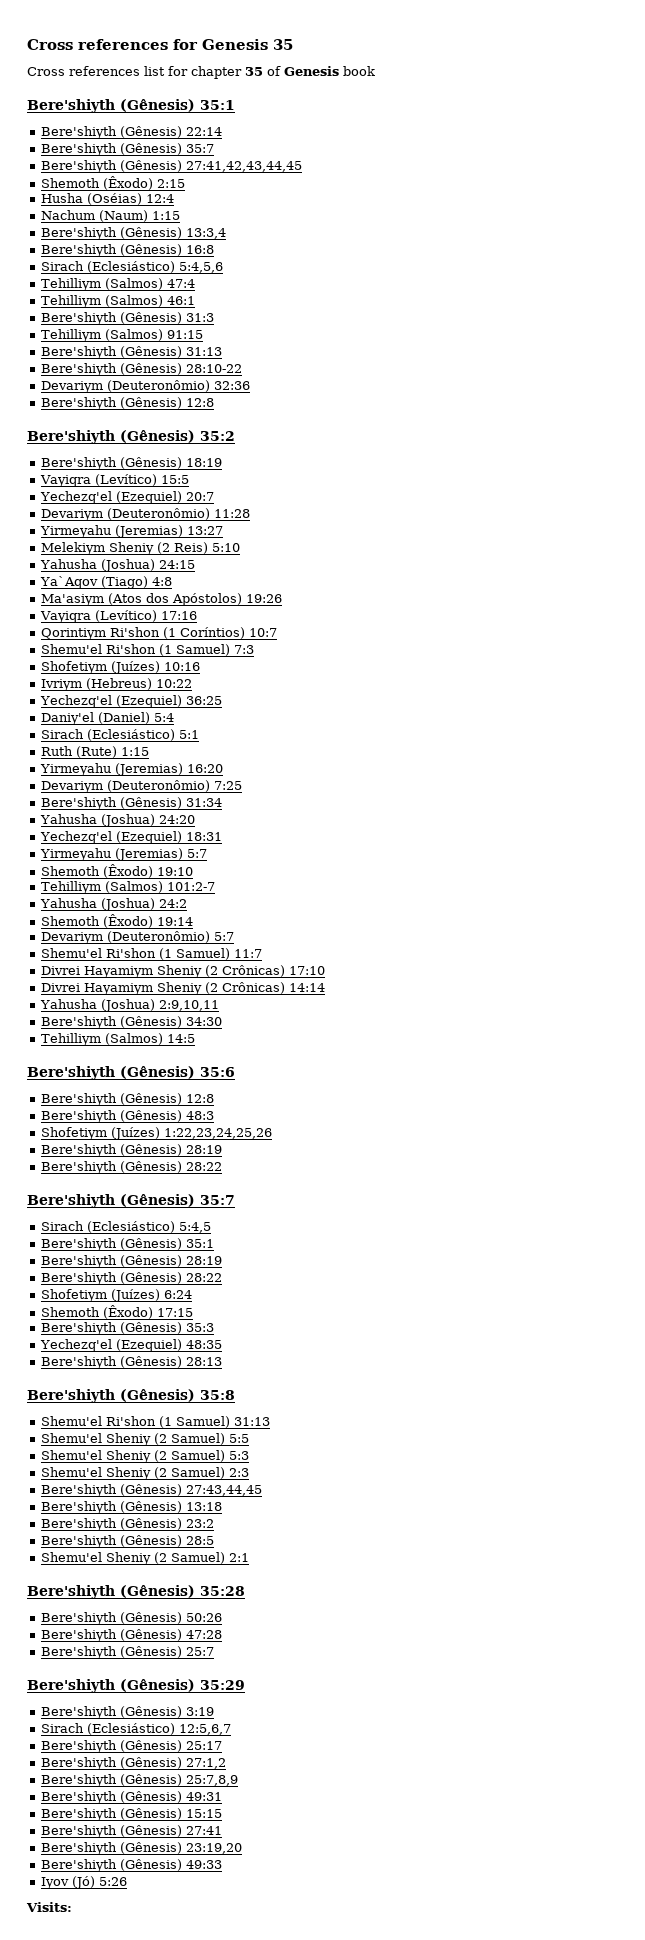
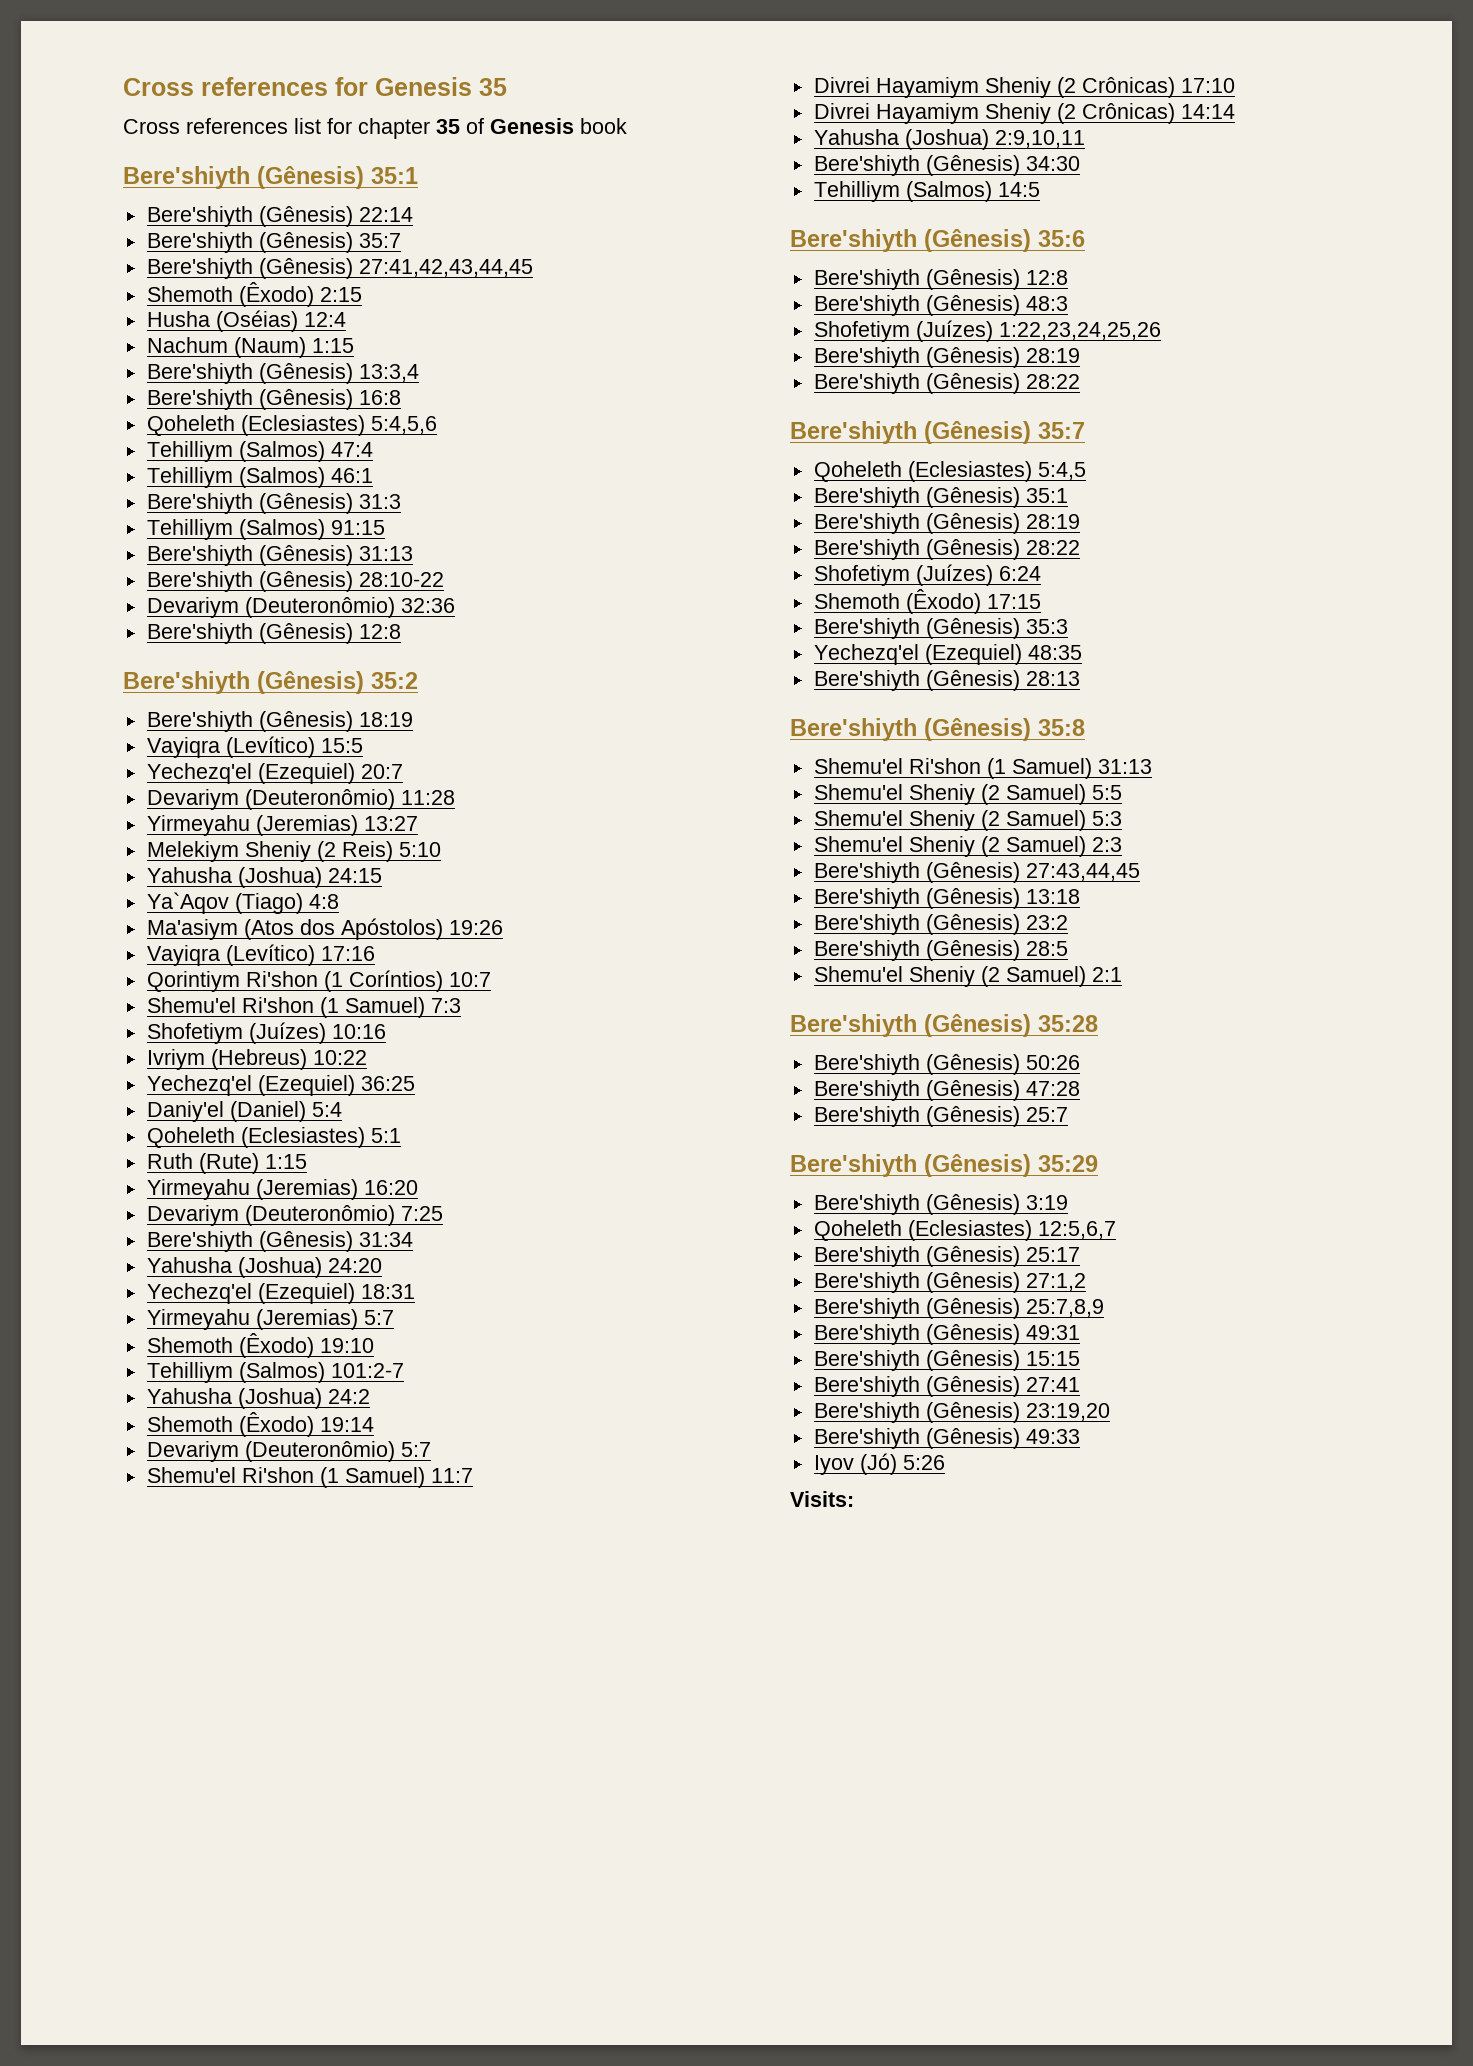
- Sirach (Eclesiástico) 5:4,5,6
+ Qoheleth (Eclesiastes) 5:4,5,6
- Sirach (Eclesiástico) 5:1
+ Qoheleth (Eclesiastes) 5:1
- Sirach (Eclesiástico) 5:4,5
+ Qoheleth (Eclesiastes) 5:4,5
- Sirach (Eclesiástico) 12:5,6,7
+ Qoheleth (Eclesiastes) 12:5,6,7

